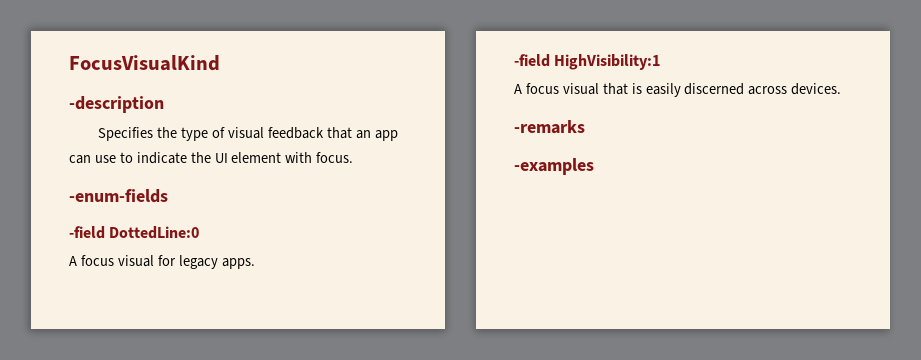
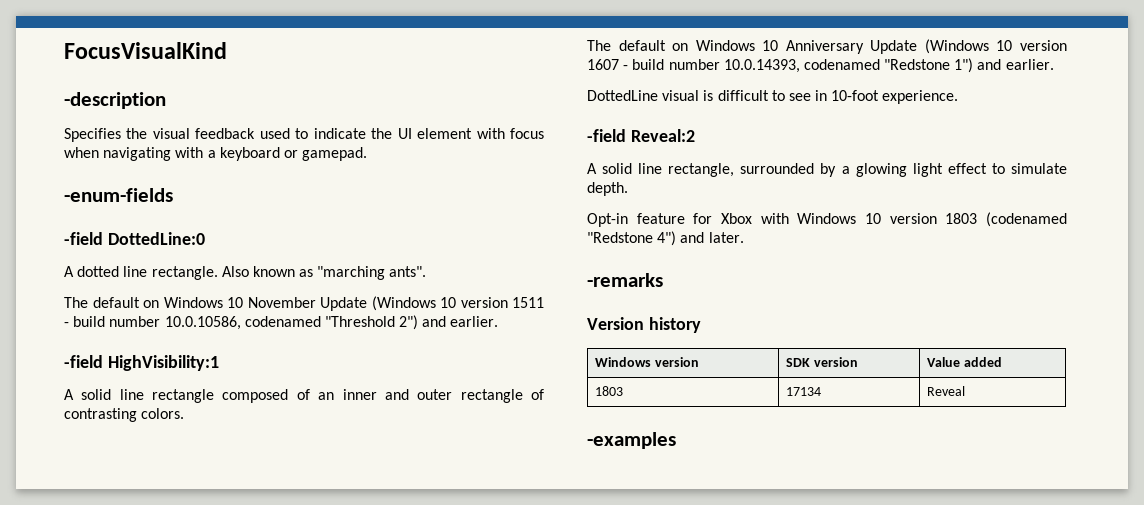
- Specifies the type of visual feedback that an app can use to indicate the UI element with focus.
+ Specifies the visual feedback used to indicate the UI element with focus when navigating with a keyboard or gamepad.
  -enum-fields
  -field DottedLine:0
- A focus visual for legacy apps.
+ A dotted line rectangle. Also known as "marching ants".
+ The default on Windows 10 November Update (Windows 10 version 1511 - build number 10.0.10586, codenamed "Threshold 2") and earlier.
  -field HighVisibility:1
- A focus visual that is easily discerned across devices.
+ A solid line rectangle composed of an inner and outer rectangle of contrasting colors.
+ The default on Windows 10 Anniversary Update (Windows 10 version 1607 - build number 10.0.14393, codenamed "Redstone 1") and earlier.
+ DottedLine visual is difficult to see in 10-foot experience.
+ -field Reveal:2
+ A solid line rectangle, surrounded by a glowing light effect to simulate depth.
+ Opt-in feature for Xbox with Windows 10 version 1803 (codenamed "Redstone 4") and later.
  -remarks
+ Version history
+ Windows version | SDK version | Value added
+ 1803 | 17134 | Reveal

